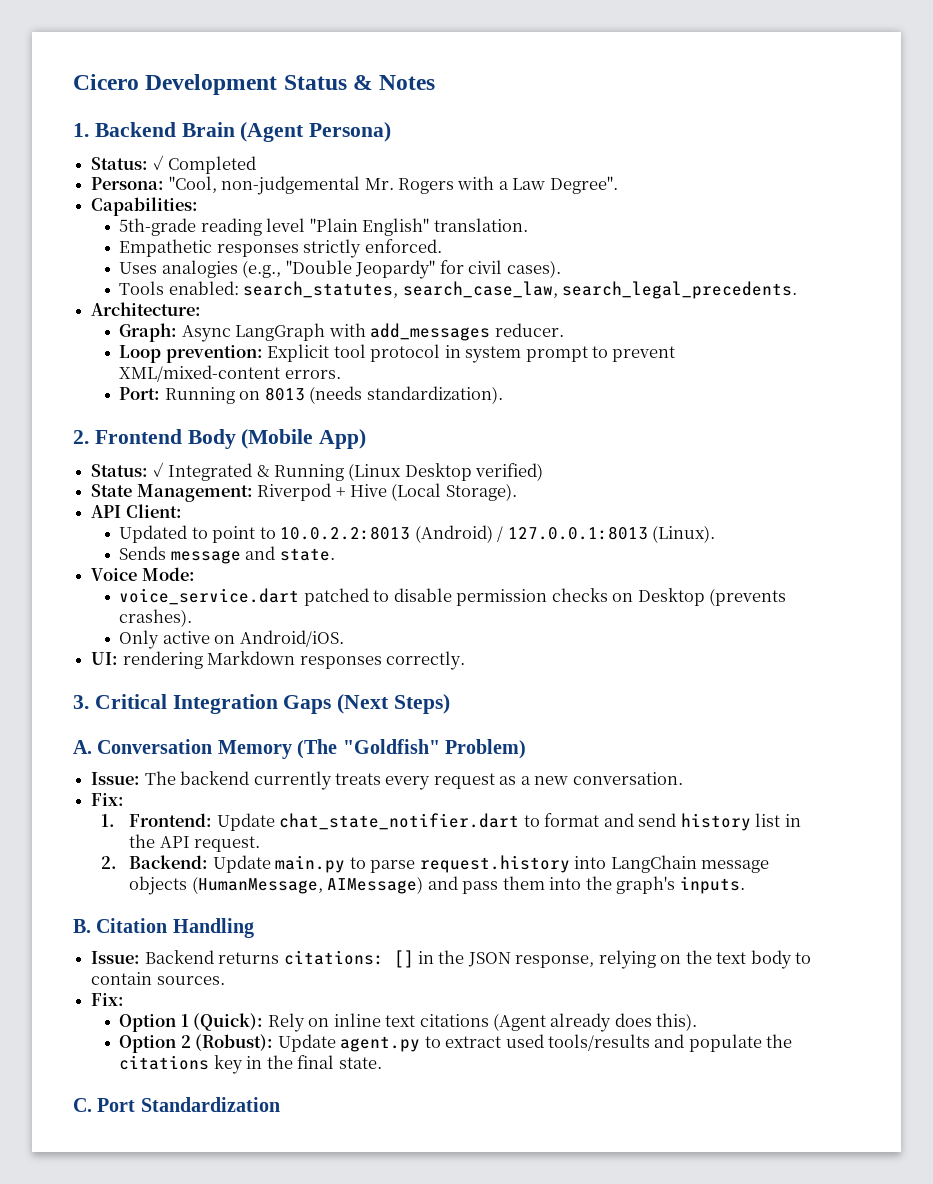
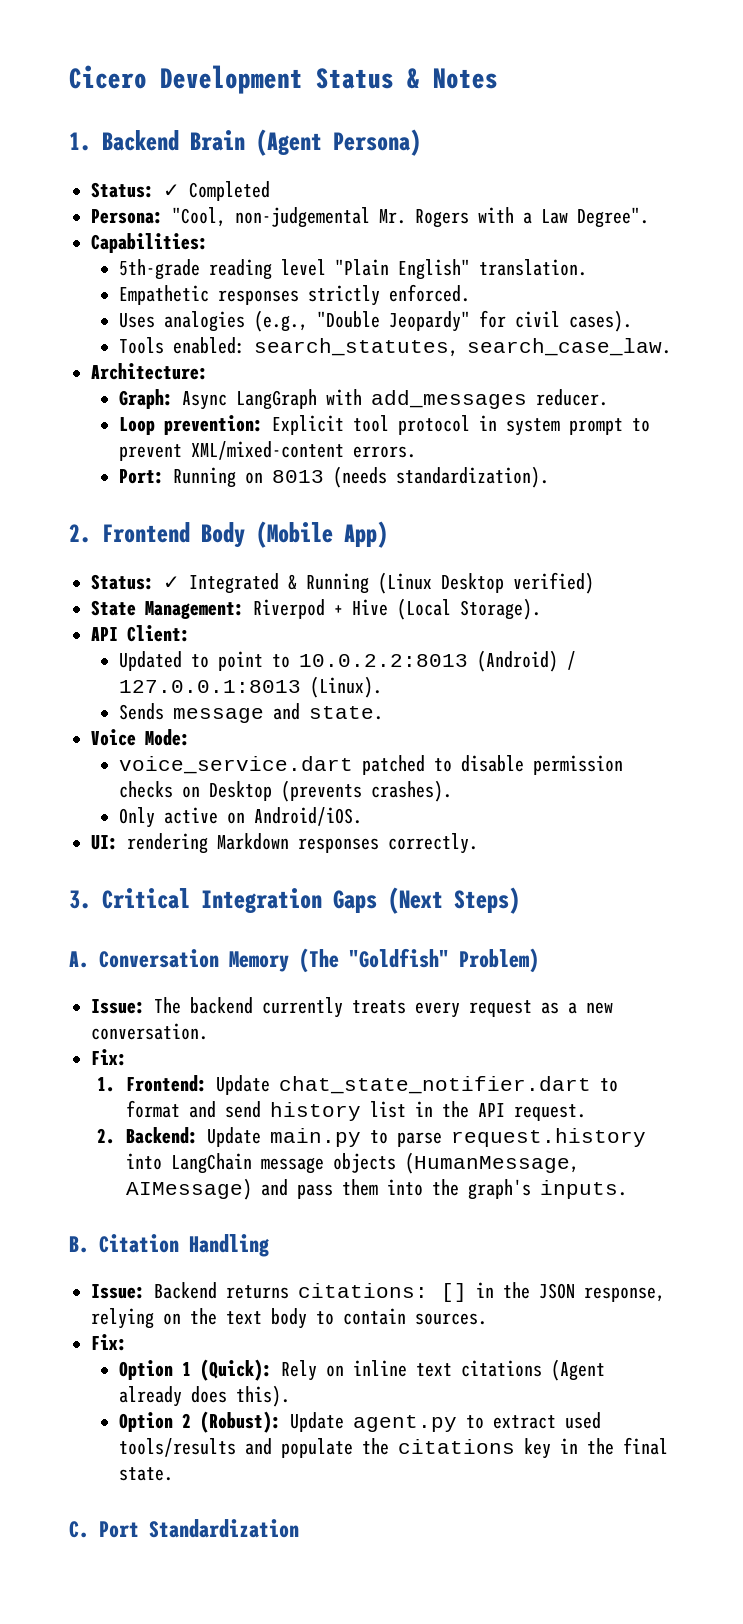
- Tools enabled: search_statutes, search_case_law, search_legal_precedents.
+ Tools enabled: search_statutes, search_case_law.

